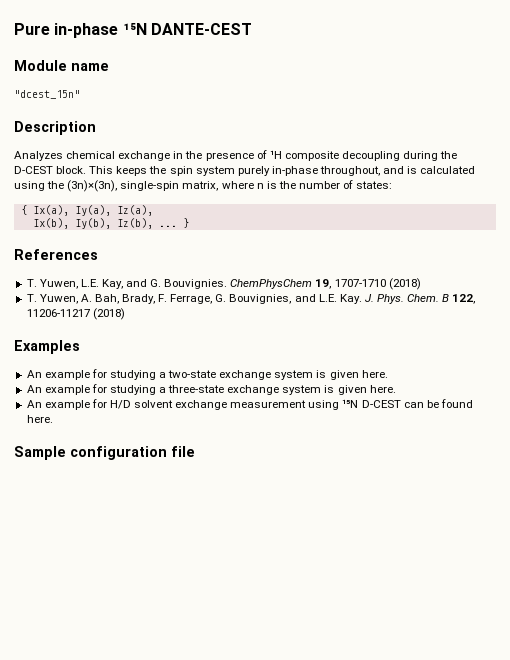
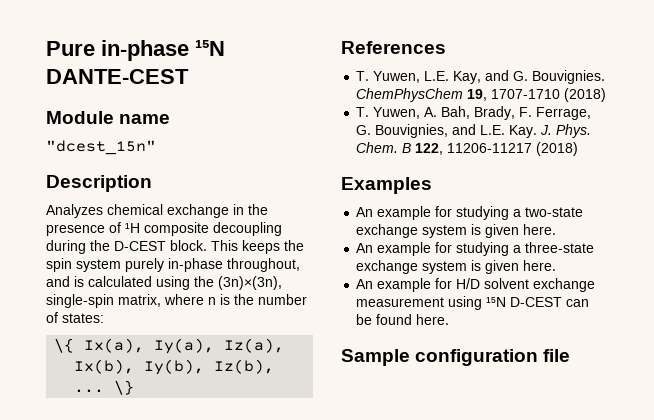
- { Ix(a), Iy(a), Iz(a),
+ \{ Ix(a), Iy(a), Iz(a),
- }
+ \}

